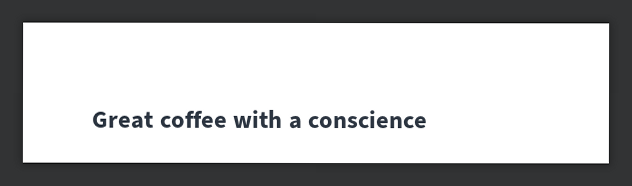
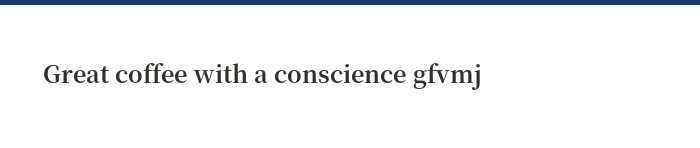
- Great coffee with a conscience
+ Great coffee with a conscience gfvmj

